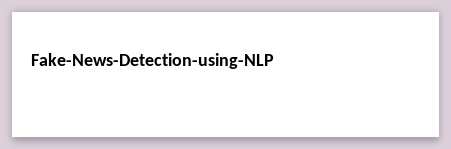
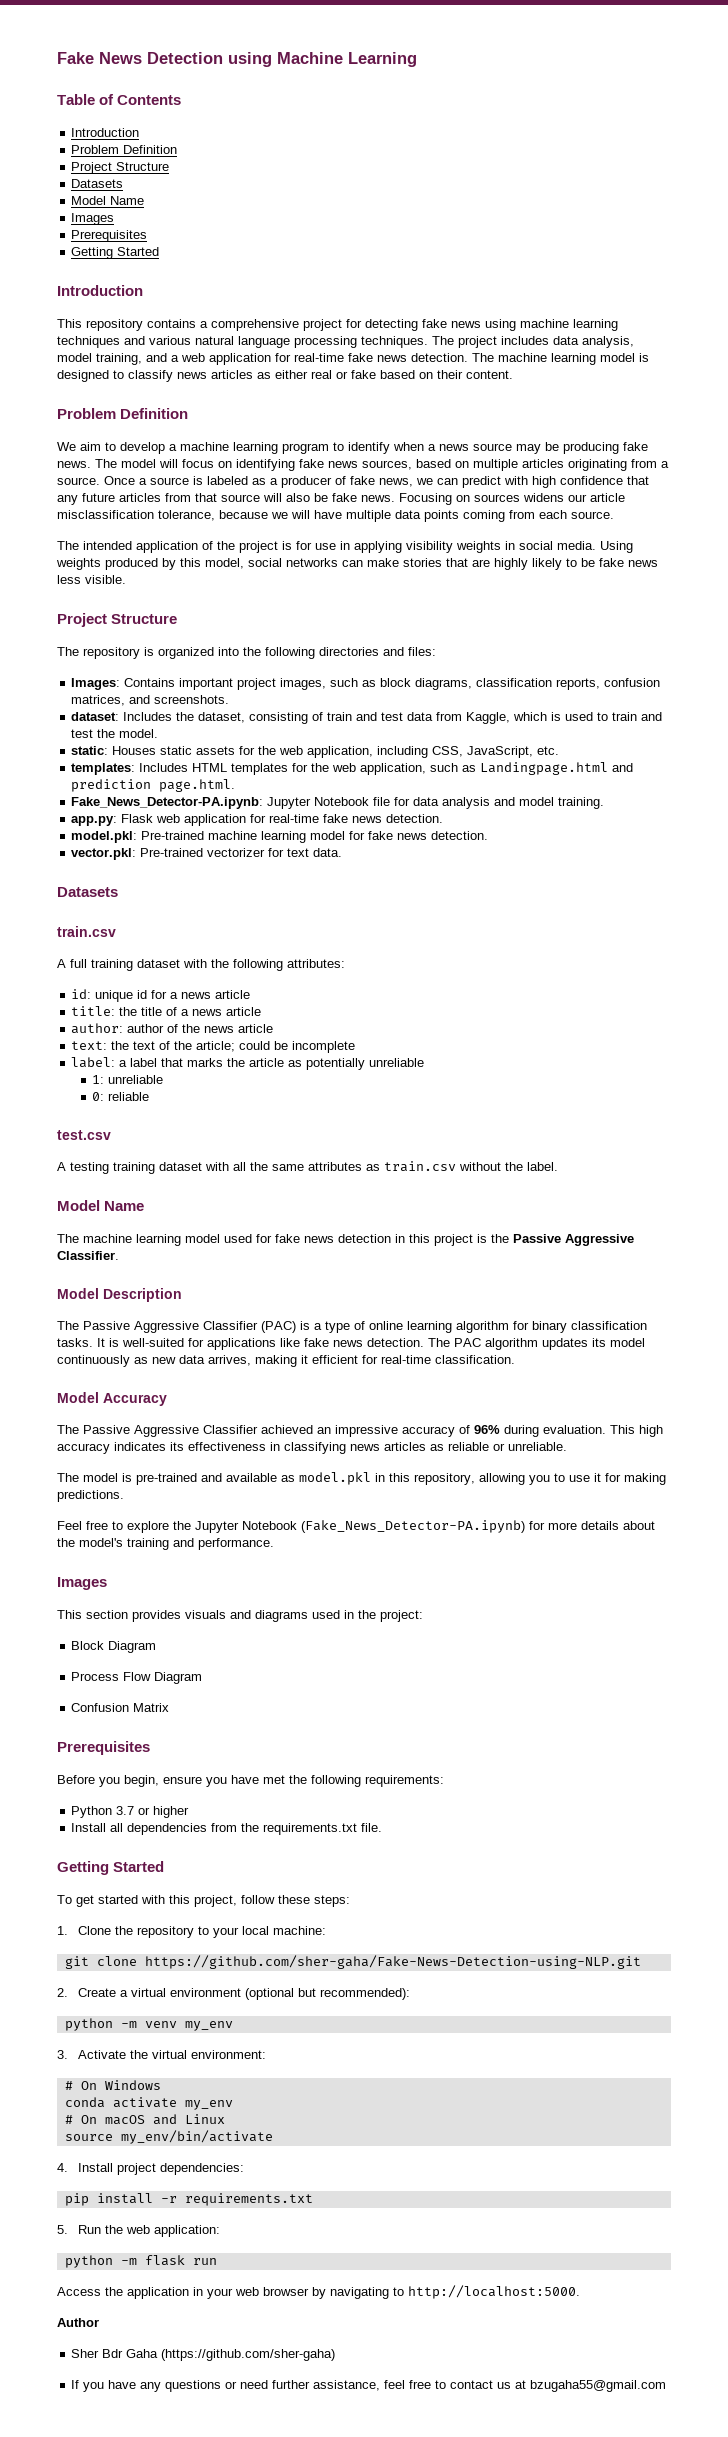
- Fake-News-Detection-using-NLP
+ Fake News Detection using Machine Learning
+ Table of Contents
+ Introduction
+ Problem Definition
+ Project Structure
+ Datasets
+ Model Name
+ Images
+ Prerequisites
+ Getting Started
+ Introduction
+ This repository contains a comprehensive project for detecting fake news using machine learning techniques and various natural language processing techniques. The project includes data analysis, model training, and a web application for real-time fake news detection. The machine learning model is designed to classify news articles as either real or fake based on their content.
+ Problem Definition
+ We aim to develop a machine learning program to identify when a news source may be producing fake news. The model will focus on identifying fake news sources, based on multiple articles originating from a source. Once a source is labeled as a producer of fake news, we can predict with high confidence that any future articles from that source will also be fake news. Focusing on sources widens our article misclassification tolerance, because we will have multiple data points coming from each source.
+ The intended application of the project is for use in applying visibility weights in social media. Using weights produced by this model, social networks can make stories that are highly likely to be fake news less visible.
+ Project Structure
+ The repository is organized into the following directories and files:
+ Images: Contains important project images, such as block diagrams, classification reports, confusion matrices, and screenshots.
+ dataset: Includes the dataset, consisting of train and test data from Kaggle, which is used to train and test the model.
+ static: Houses static assets for the web application, including CSS, JavaScript, etc.
+ templates: Includes HTML templates for the web application, such as Landingpage.html and prediction page.html.
+ Fake_News_Detector-PA.ipynb: Jupyter Notebook file for data analysis and model training.
+ app.py: Flask web application for real-time fake news detection.
+ model.pkl: Pre-trained machine learning model for fake news detection.
+ vector.pkl: Pre-trained vectorizer for text data.
+ Datasets
+ train.csv
+ A full training dataset with the following attributes:
+ id: unique id for a news article
+ title: the title of a news article
+ author: author of the news article
+ text: the text of the article; could be incomplete
+ label: a label that marks the article as potentially unreliable
+ 1: unreliable
+ 0: reliable
+ test.csv
+ A testing training dataset with all the same attributes as train.csv without the label.
+ Model Name
+ The machine learning model used for fake news detection in this project is the Passive Aggressive Classifier.
+ Model Description
+ The Passive Aggressive Classifier (PAC) is a type of online learning algorithm for binary classification tasks. It is well-suited for applications like fake news detection. The PAC algorithm updates its model continuously as new data arrives, making it efficient for real-time classification.
+ Model Accuracy
+ The Passive Aggressive Classifier achieved an impressive accuracy of 96% during evaluation. This high accuracy indicates its effectiveness in classifying news articles as reliable or unreliable.
+ The model is pre-trained and available as model.pkl in this repository, allowing you to use it for making predictions.
+ Feel free to explore the Jupyter Notebook (Fake_News_Detector-PA.ipynb) for more details about the model's training and performance.
+ Images
+ This section provides visuals and diagrams used in the project:
+ Block Diagram
+ Process Flow Diagram
+ Confusion Matrix
+ Prerequisites
+ Before you begin, ensure you have met the following requirements:
+ Python 3.7 or higher
+ Install all dependencies from the requirements.txt file.
+ Getting Started
+ To get started with this project, follow these steps:
+ 1. Clone the repository to your local machine:
+ git clone https://github.com/sher-gaha/Fake-News-Detection-using-NLP.git
+ 2. Create a virtual environment (optional but recommended):
+ python -m venv my_env
+ 3. Activate the virtual environment:
+ # On Windows
+ conda activate my_env
+ # On macOS and Linux
+ source my_env/bin/activate
+ 4. Install project dependencies:
+ pip install -r requirements.txt
+ 5. Run the web application:
+ python -m flask run
+ Access the application in your web browser by navigating to http://localhost:5000.
+ Author
+ Sher Bdr Gaha (https://github.com/sher-gaha)
+ If you have any questions or need further assistance, feel free to contact us at bzugaha55@gmail.com

